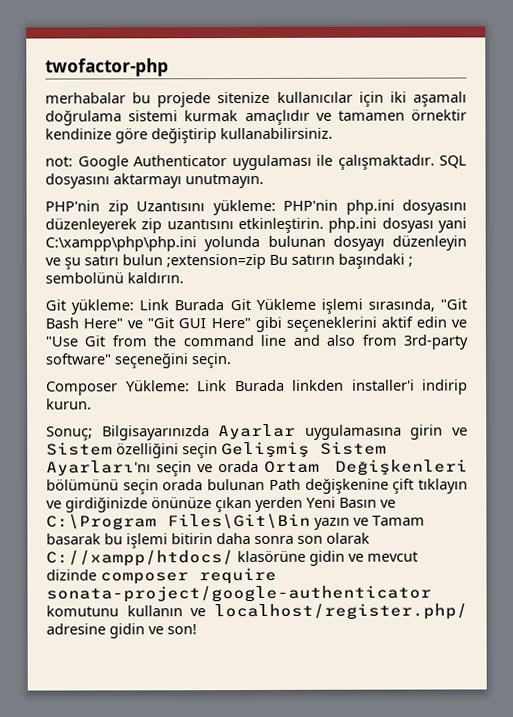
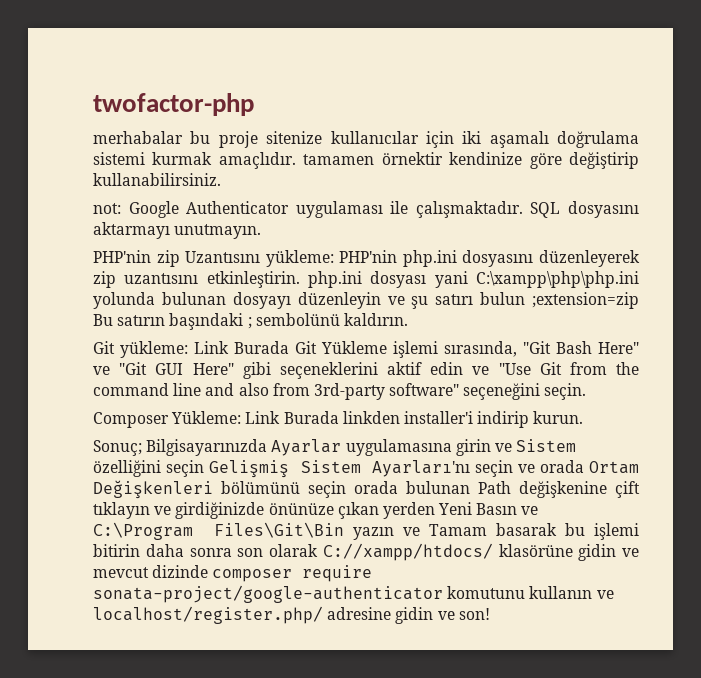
- merhabalar bu projede sitenize kullanıcılar için iki aşamalı doğrulama sistemi kurmak amaçlıdır ve tamamen örnektir kendinize göre değiştirip kullanabilirsiniz.
+ merhabalar bu proje sitenize kullanıcılar için iki aşamalı doğrulama sistemi kurmak amaçlıdır. tamamen örnektir kendinize göre değiştirip kullanabilirsiniz.

